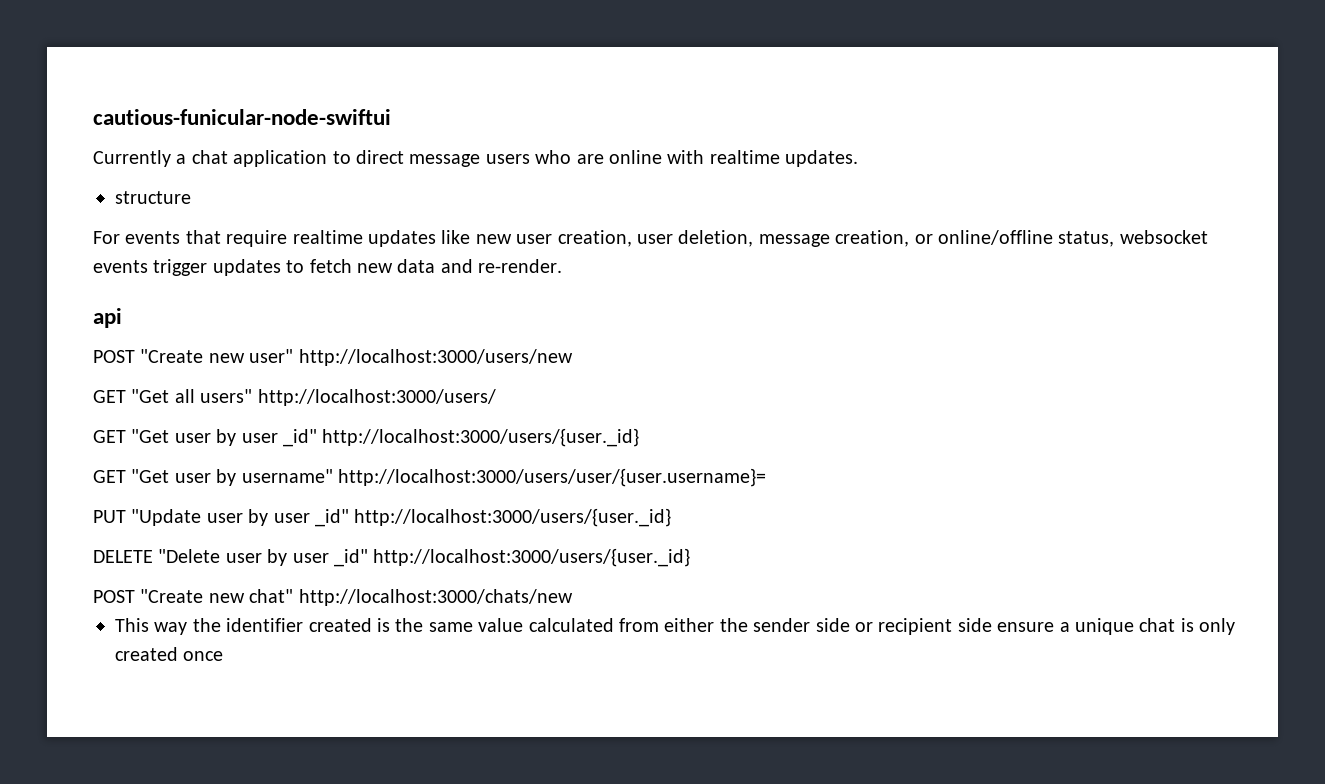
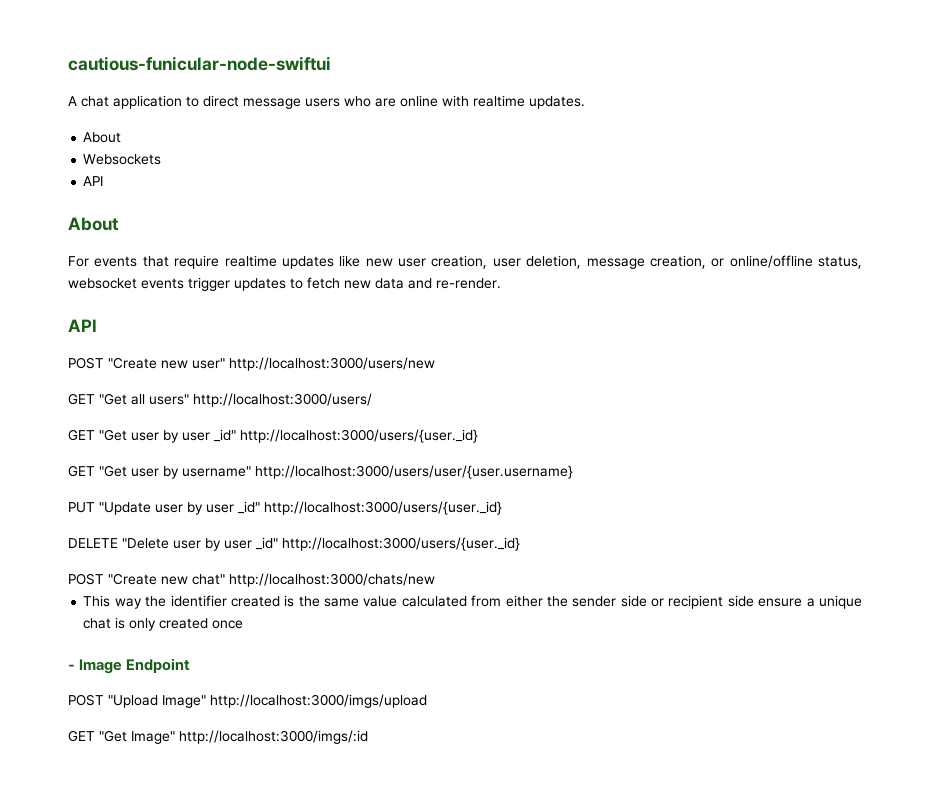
- Currently a chat application to direct message users who are online with realtime updates.
- structure
+ A chat application to direct message users who are online with realtime updates.
+ About
+ Websockets
+ API
+ About
  For events that require realtime updates like new user creation, user deletion, message creation, or online/offline status, websocket events trigger updates to fetch new data and re-render.
- api
+ API
- GET "Get user by username" http://localhost:3000/users/user/{user.username}=
+ GET "Get user by username" http://localhost:3000/users/user/{user.username}
+ - Image Endpoint
+ POST "Upload Image" http://localhost:3000/imgs/upload
+ GET "Get Image" http://localhost:3000/imgs/:id

